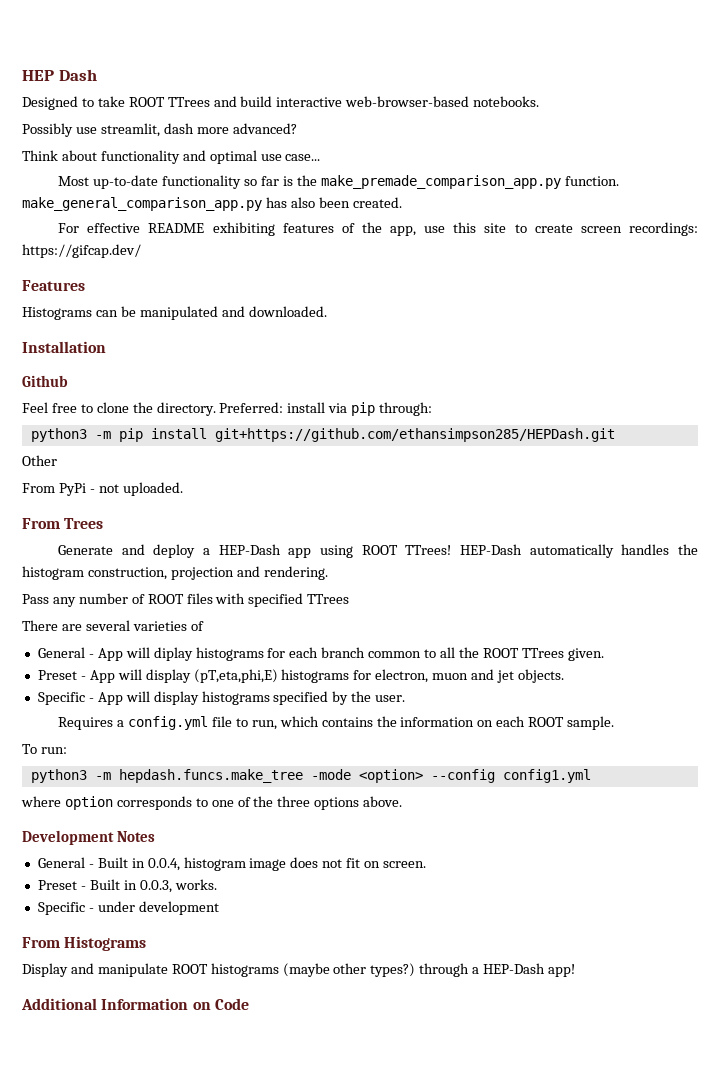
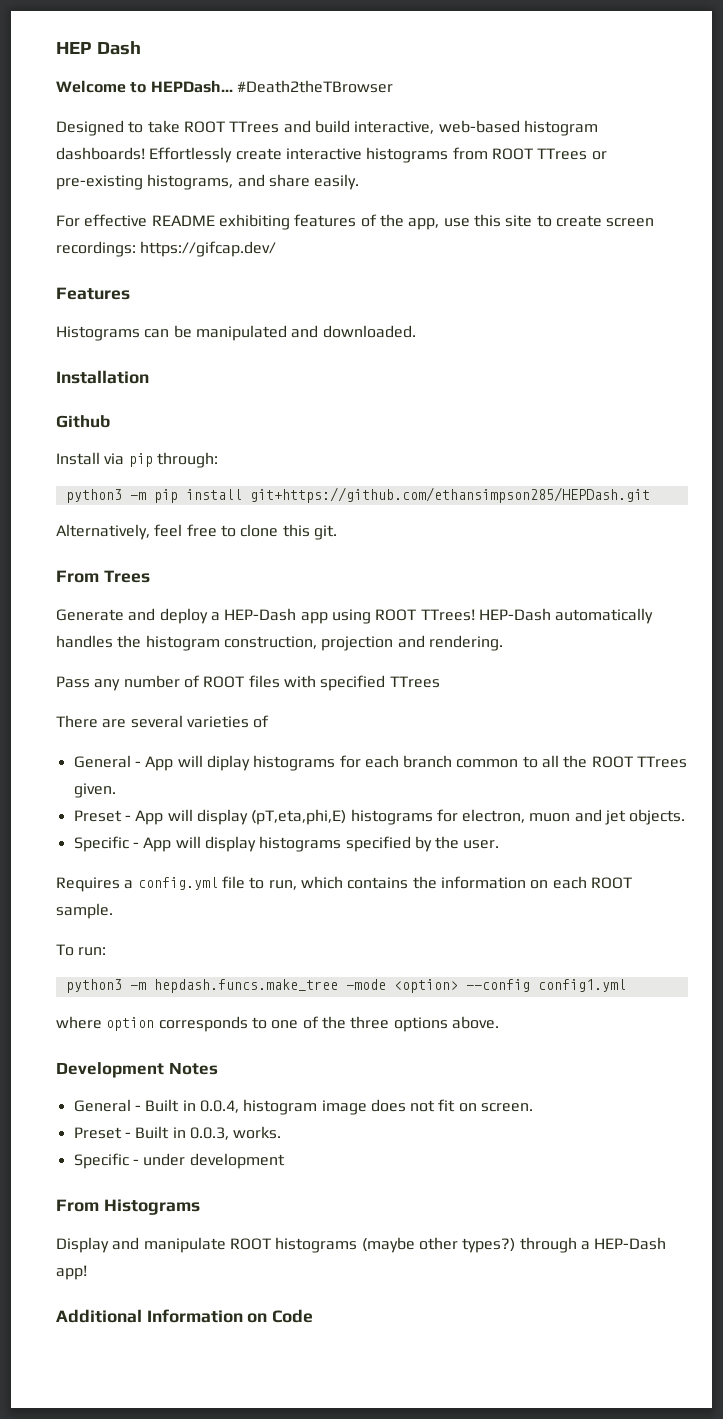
+ Welcome to HEPDash... #Death2theTBrowser
- Designed to take ROOT TTrees and build interactive web-browser-based notebooks.
- Possibly use streamlit, dash more advanced?
- Think about functionality and optimal use case...
- Most up-to-date functionality so far is the make_premade_comparison_app.py function. make_general_comparison_app.py has also been created.
+ Designed to take ROOT TTrees and build interactive, web-based histogram dashboards! Effortlessly create interactive histograms from ROOT TTrees or pre-existing histograms, and share easily.
- Feel free to clone the directory. Preferred: install via pip through:
+ Install via pip through:
- Other
- From PyPi - not uploaded.
+ Alternatively, feel free to clone this git.

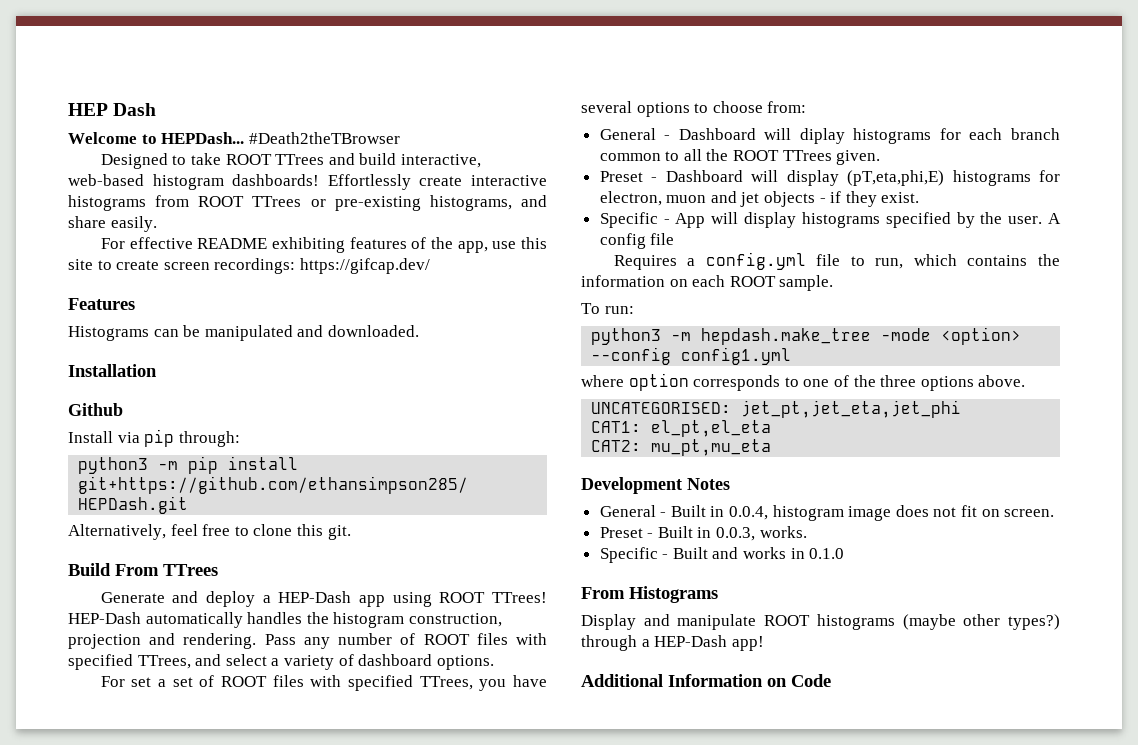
- From Trees
+ Build From TTrees
- HEP-Dash automatically handles the histogram construction, projection and rendering.
- Pass any number of ROOT files with specified TTrees
- There are several varieties of
- General - App will diplay histograms for each branch common to all the ROOT TTrees given.
+ HEP-Dash automatically handles the histogram construction, projection and rendering. Pass any number of ROOT files with specified TTrees, and select a variety of dashboard options.
+ For set a set of ROOT files with specified TTrees, you have several options to choose from:
+ General - Dashboard will diplay histograms for each branch common to all the ROOT TTrees given.
- Preset - App will display (pT,eta,phi,E) histograms for electron, muon and jet objects.
+ Preset - Dashboard will display (pT,eta,phi,E) histograms for electron, muon and jet objects - if they exist.
+ A config file
- python3 -m hepdash.funcs.make_tree -mode <option> --config config1.yml
+ python3 -m hepdash.make_tree -mode <option> --config config1.yml
+ UNCATEGORISED: jet_pt,jet_eta,jet_phi
+ CAT1: el_pt,el_eta
+ CAT2: mu_pt,mu_eta
- Specific - under development
+ Specific - Built and works in 0.1.0

